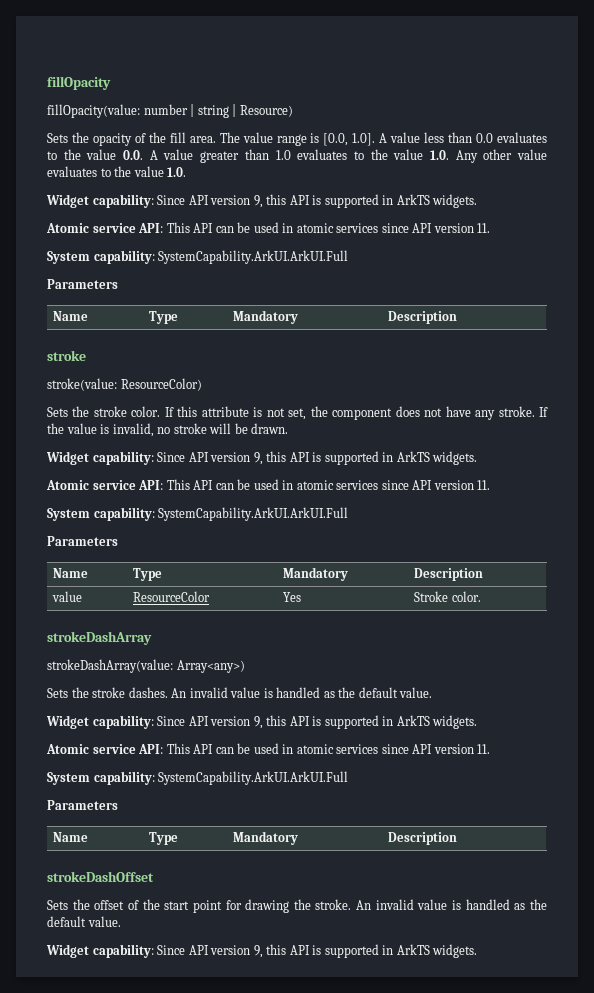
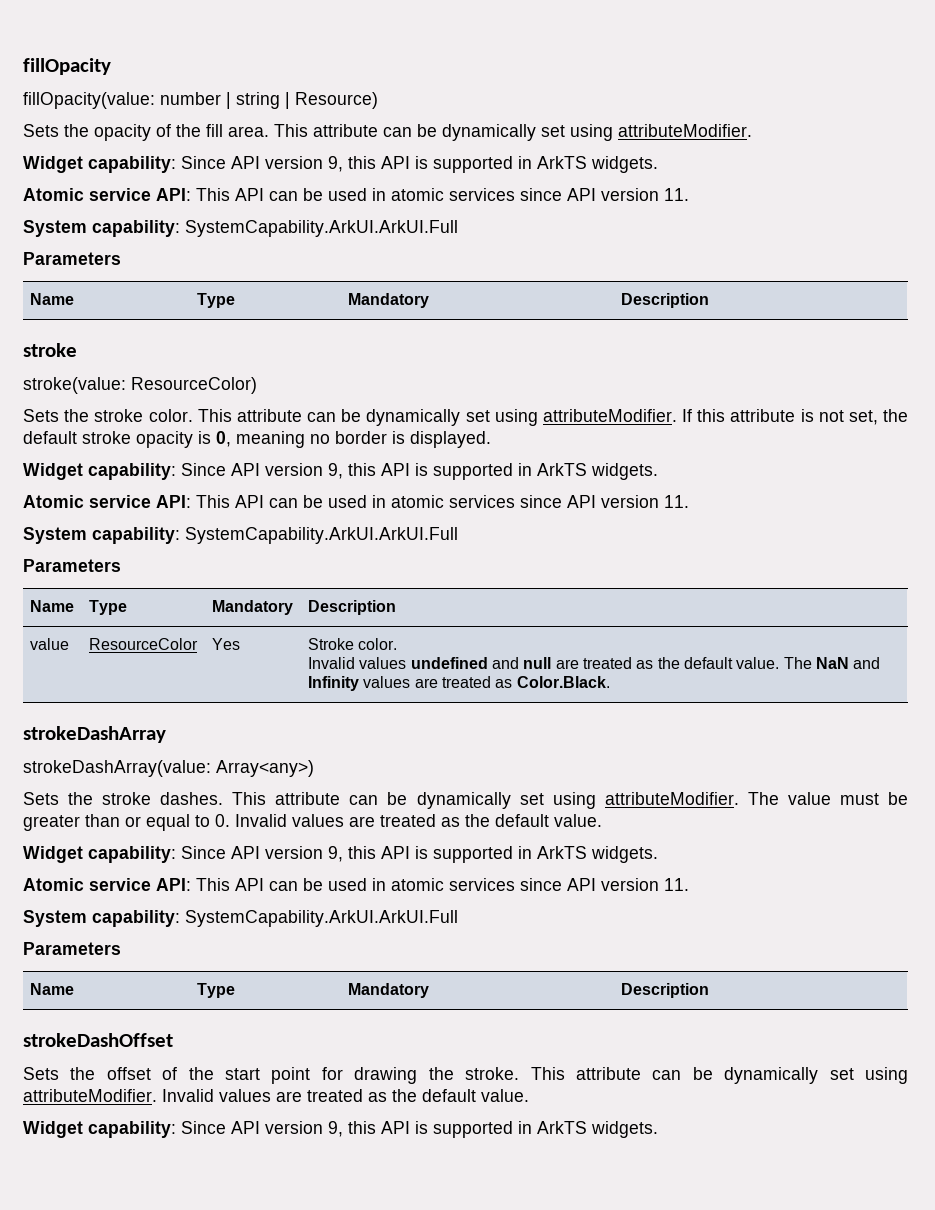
- Sets the opacity of the fill area. The value range is [0.0, 1.0]. A value less than 0.0 evaluates to the value 0.0. A value greater than 1.0 evaluates to the value 1.0. Any other value evaluates to the value 1.0.
+ Sets the opacity of the fill area. This attribute can be dynamically set using attributeModifier.
- Sets the stroke color.
+ Sets the stroke color. This attribute can be dynamically set using attributeModifier.
- If this attribute is not set, the component does not have any stroke. If the value is invalid, no stroke will be drawn.
+ If this attribute is not set, the default stroke opacity is 0, meaning no border is displayed.
  value | ResourceColor | Yes | Stroke color.
+ Invalid values undefined and null are treated as the default value. The NaN and Infinity values are treated as Color.Black.
- Sets the stroke dashes. An invalid value is handled as the default value.
+ Sets the stroke dashes. This attribute can be dynamically set using attributeModifier. The value must be greater than or equal to 0. Invalid values are treated as the default value.
- Sets the offset of the start point for drawing the stroke. An invalid value is handled as the default value.
+ Sets the offset of the start point for drawing the stroke. This attribute can be dynamically set using attributeModifier. Invalid values are treated as the default value.

